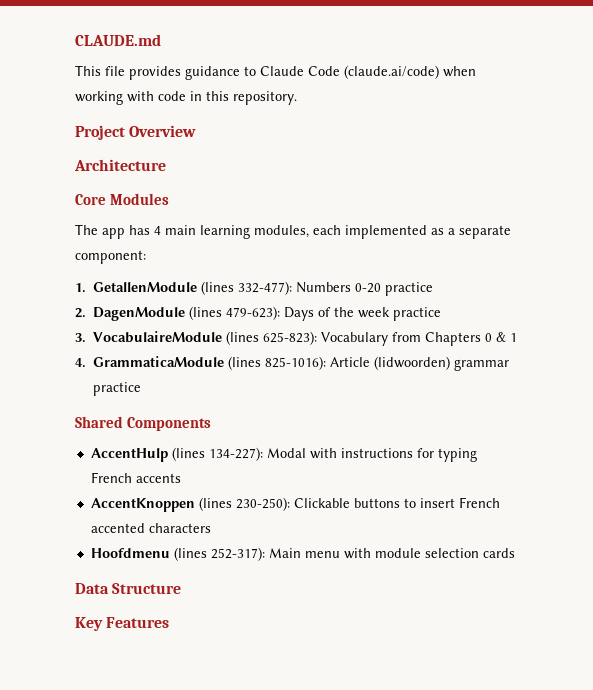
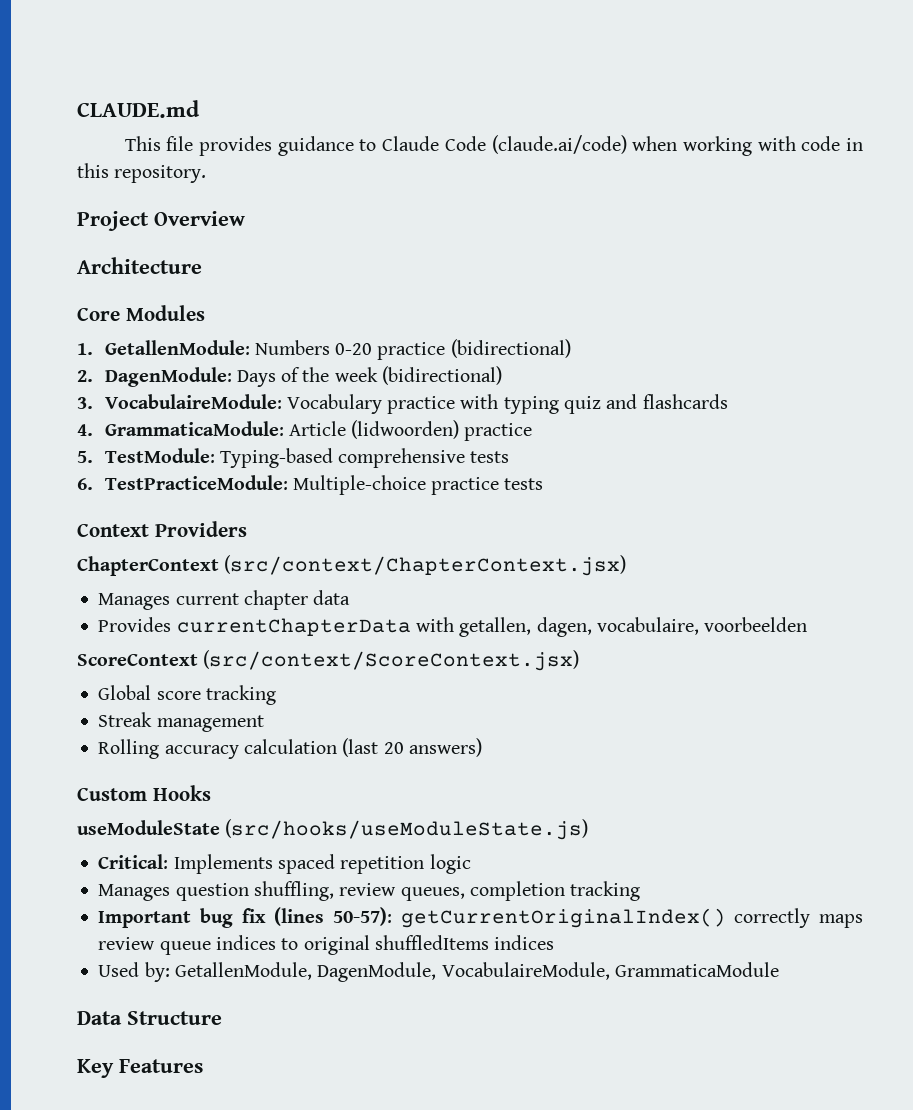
- The app has 4 main learning modules, each implemented as a separate component:
- 1. GetallenModule (lines 332-477): Numbers 0-20 practice
+ 1. GetallenModule: Numbers 0-20 practice (bidirectional)
- 2. DagenModule (lines 479-623): Days of the week practice
- 3. VocabulaireModule (lines 625-823): Vocabulary from Chapters 0 & 1
- 4. GrammaticaModule (lines 825-1016): Article (lidwoorden) grammar practice
- Shared Components
- AccentHulp (lines 134-227): Modal with instructions for typing French accents
- AccentKnoppen (lines 230-250): Clickable buttons to insert French accented characters
- Hoofdmenu (lines 252-317): Main menu with module selection cards
+ 2. DagenModule: Days of the week (bidirectional)
+ 3. VocabulaireModule: Vocabulary practice with typing quiz and flashcards
+ 4. GrammaticaModule: Article (lidwoorden) practice
+ 5. TestModule: Typing-based comprehensive tests
+ 6. TestPracticeModule: Multiple-choice practice tests
+ Context Providers
+ ChapterContext (src/context/ChapterContext.jsx)
+ Manages current chapter data
+ Provides currentChapterData with getallen, dagen, vocabulaire, voorbeelden
+ ScoreContext (src/context/ScoreContext.jsx)
+ Global score tracking
+ Streak management
+ Rolling accuracy calculation (last 20 answers)
+ Custom Hooks
+ useModuleState (src/hooks/useModuleState.js)
+ Critical: Implements spaced repetition logic
+ Manages question shuffling, review queues, completion tracking
+ Important bug fix (lines 50-57): getCurrentOriginalIndex() correctly maps review queue indices to original shuffledItems indices
+ Used by: GetallenModule, DagenModule, VocabulaireModule, GrammaticaModule

